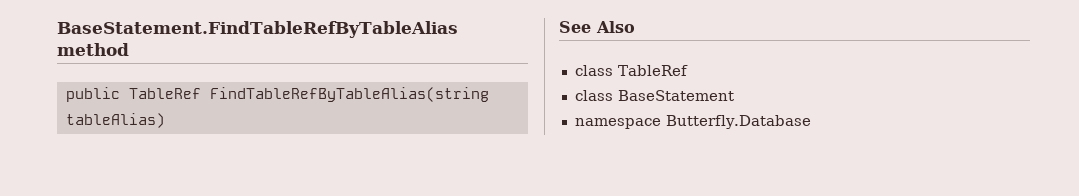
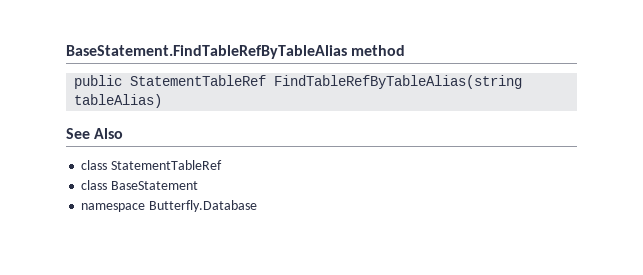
- public TableRef FindTableRefByTableAlias(string tableAlias)
+ public StatementTableRef FindTableRefByTableAlias(string tableAlias)
- class TableRef
+ class StatementTableRef

